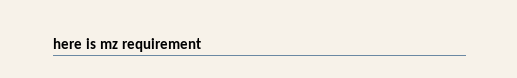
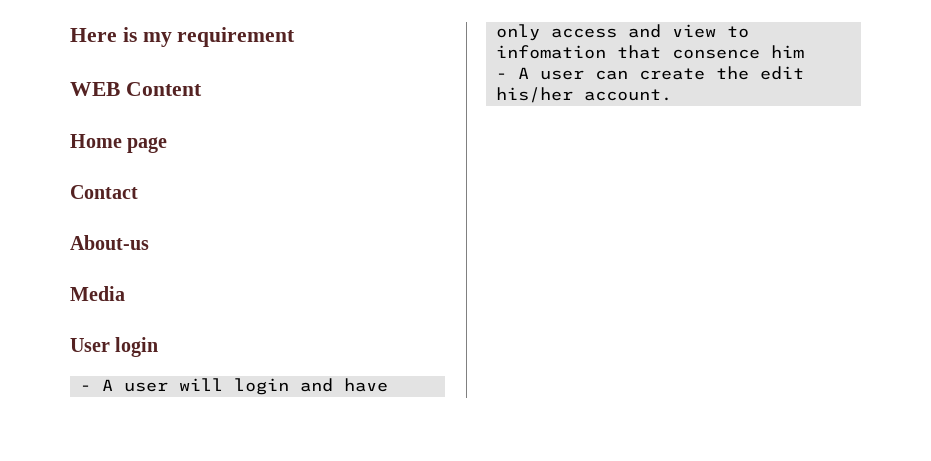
- here is mz requirement
+ Here is my requirement
+ WEB Content
+ Home page
+ Contact
+ About-us
+ Media
+ User login
+ - A user will login and have only access and view to infomation that consence him
+ - A user can create the edit his/her account.

